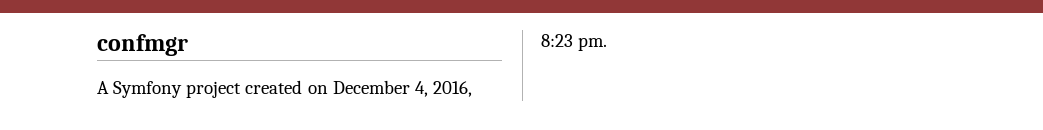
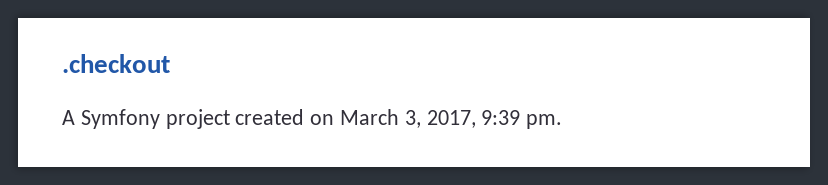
- confmgr
+ .checkout
- A Symfony project created on December 4, 2016, 8:23 pm.
+ A Symfony project created on March 3, 2017, 9:39 pm.

